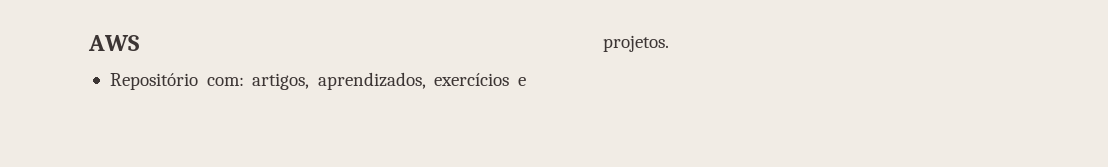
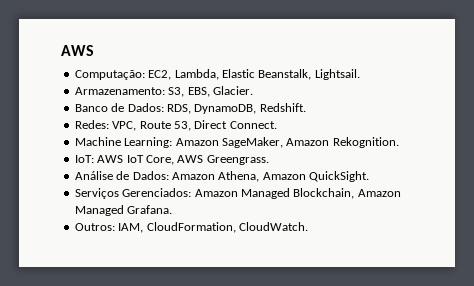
- Repositório com: artigos, aprendizados, exercícios e projetos.
+ Computação: EC2, Lambda, Elastic Beanstalk, Lightsail.
+ Armazenamento: S3, EBS, Glacier.
+ Banco de Dados: RDS, DynamoDB, Redshift.
+ Redes: VPC, Route 53, Direct Connect.
+ Machine Learning: Amazon SageMaker, Amazon Rekognition.
+ IoT: AWS IoT Core, AWS Greengrass.
+ Análise de Dados: Amazon Athena, Amazon QuickSight.
+ Serviços Gerenciados: Amazon Managed Blockchain, Amazon Managed Grafana.
+ Outros: IAM, CloudFormation, CloudWatch.

